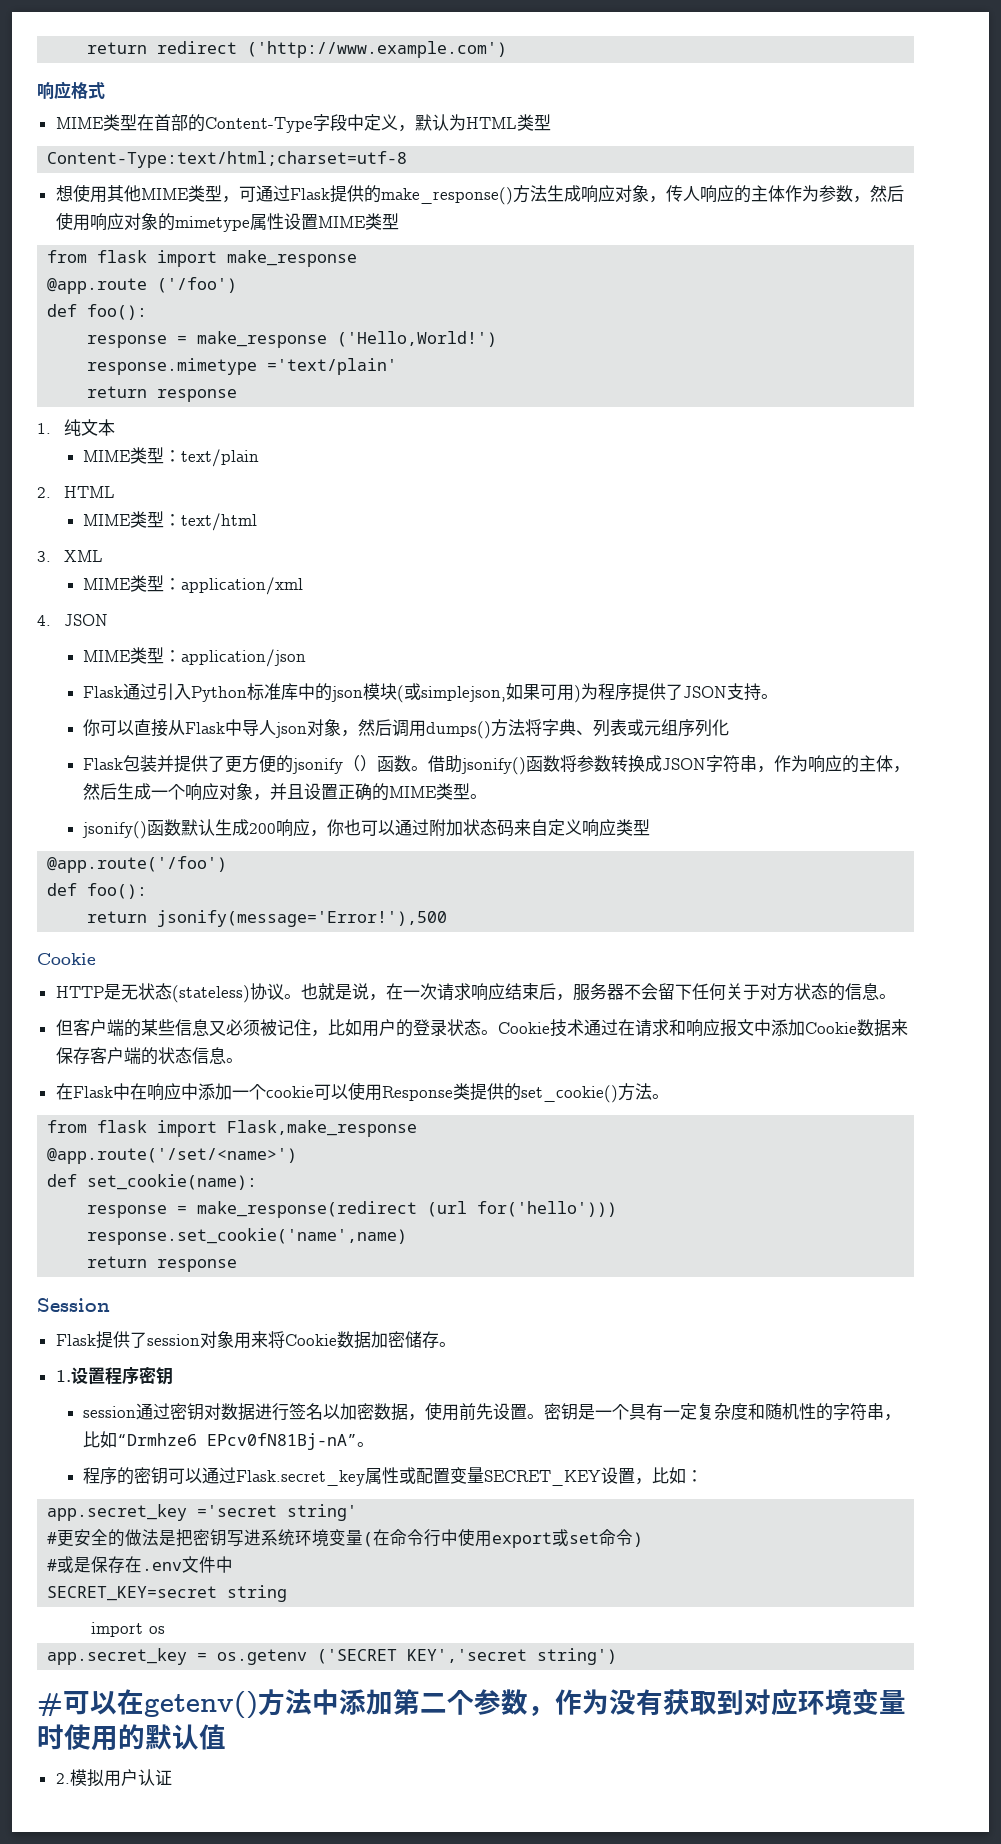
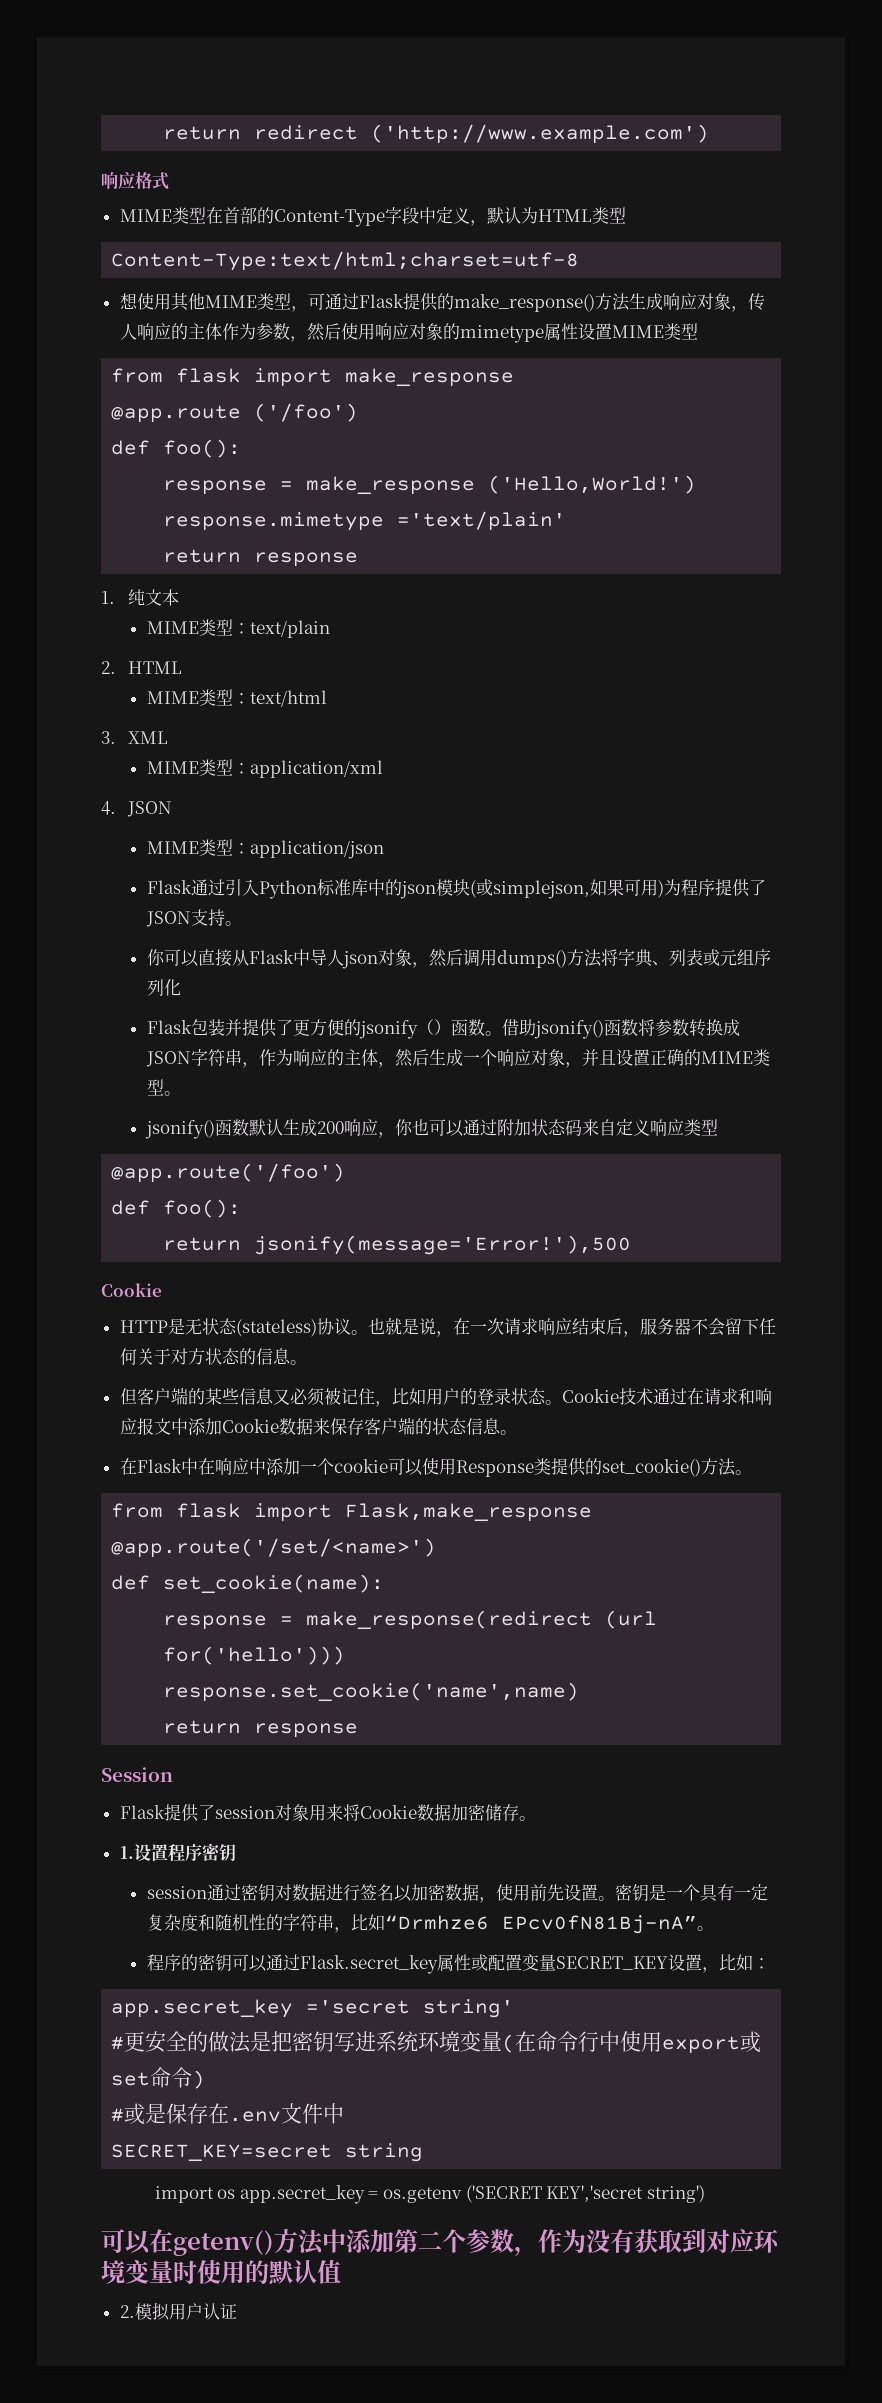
- import os
- app.secret_key = os.getenv ('SECRET KEY','secret string')
+ import os app.secret_key = os.getenv ('SECRET KEY','secret string')
- #可以在getenv()方法中添加第二个参数，作为没有获取到对应环境变量时使用的默认值
+ 可以在getenv()方法中添加第二个参数，作为没有获取到对应环境变量时使用的默认值

